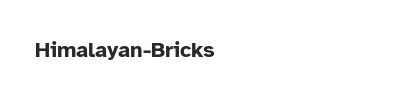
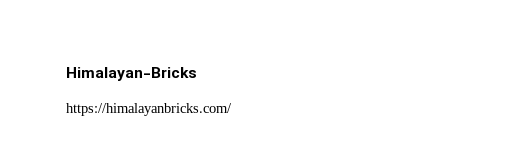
+ https://himalayanbricks.com/

